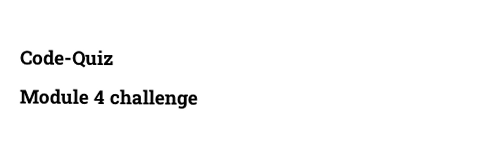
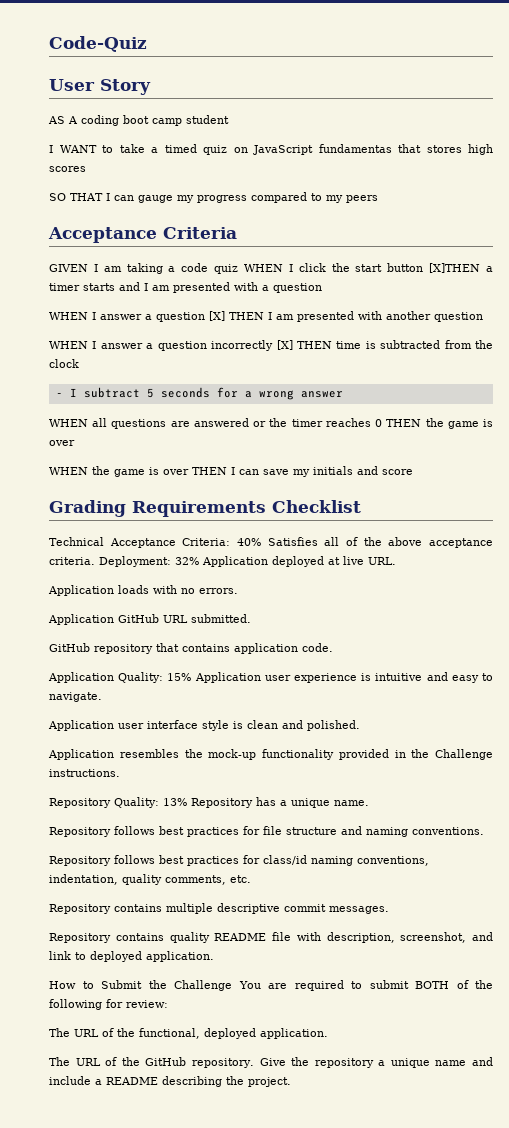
- Module 4 challenge
+ User Story
+ AS A coding boot camp student
+ I WANT to take a timed quiz on JavaScript fundamentas that stores high scores
+ SO THAT I can gauge my progress compared to my peers
+ Acceptance Criteria
+ GIVEN I am taking a code quiz WHEN I click the start button [X]THEN a timer starts and I am presented with a question
+ WHEN I answer a question [X] THEN I am presented with another question
+ WHEN I answer a question incorrectly [X] THEN time is subtracted from the clock
+ - I subtract 5 seconds for a wrong answer
+ WHEN all questions are answered or the timer reaches 0 THEN the game is over
+ WHEN the game is over THEN I can save my initials and score
+ Grading Requirements Checklist
+ Technical Acceptance Criteria: 40% Satisfies all of the above acceptance criteria. Deployment: 32% Application deployed at live URL.
+ Application loads with no errors.
+ Application GitHub URL submitted.
+ GitHub repository that contains application code.
+ Application Quality: 15% Application user experience is intuitive and easy to navigate.
+ Application user interface style is clean and polished.
+ Application resembles the mock-up functionality provided in the Challenge instructions.
+ Repository Quality: 13% Repository has a unique name.
+ Repository follows best practices for file structure and naming conventions.
+ Repository follows best practices for class/id naming conventions, indentation, quality comments, etc.
+ Repository contains multiple descriptive commit messages.
+ Repository contains quality README file with description, screenshot, and link to deployed application.
+ How to Submit the Challenge You are required to submit BOTH of the following for review:
+ The URL of the functional, deployed application.
+ The URL of the GitHub repository. Give the repository a unique name and include a README describing the project.

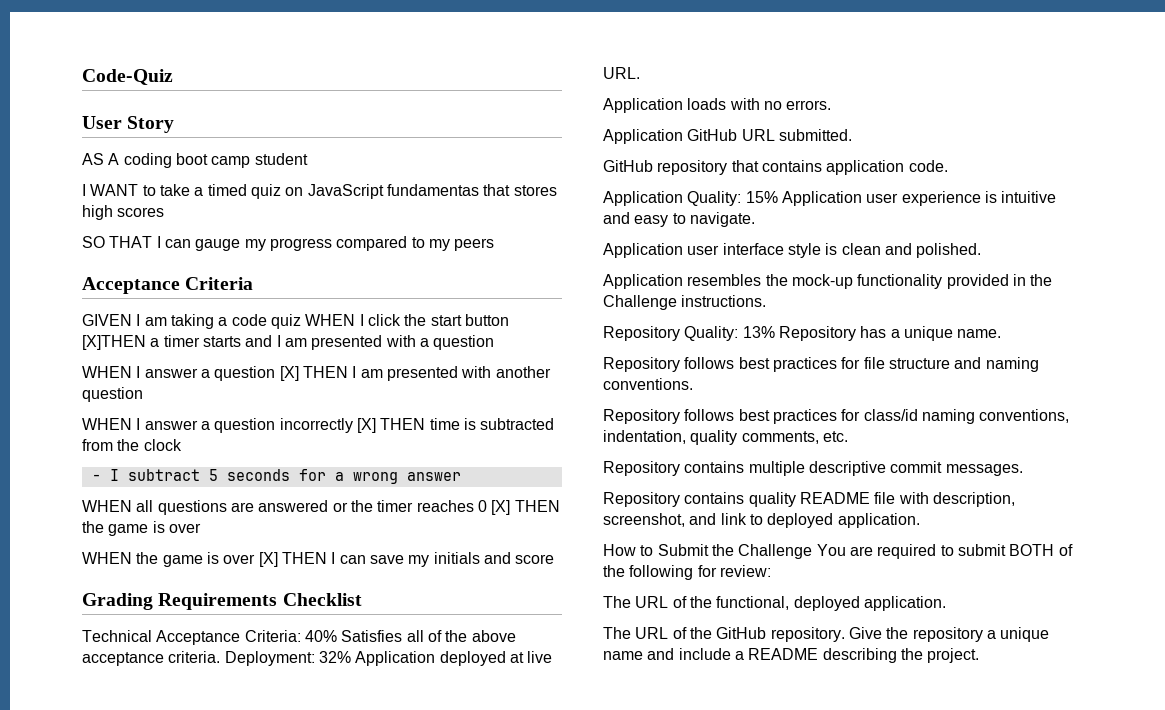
- WHEN all questions are answered or the timer reaches 0 THEN the game is over
+ WHEN all questions are answered or the timer reaches 0 [X] THEN the game is over
- WHEN the game is over THEN I can save my initials and score
+ WHEN the game is over [X] THEN I can save my initials and score

